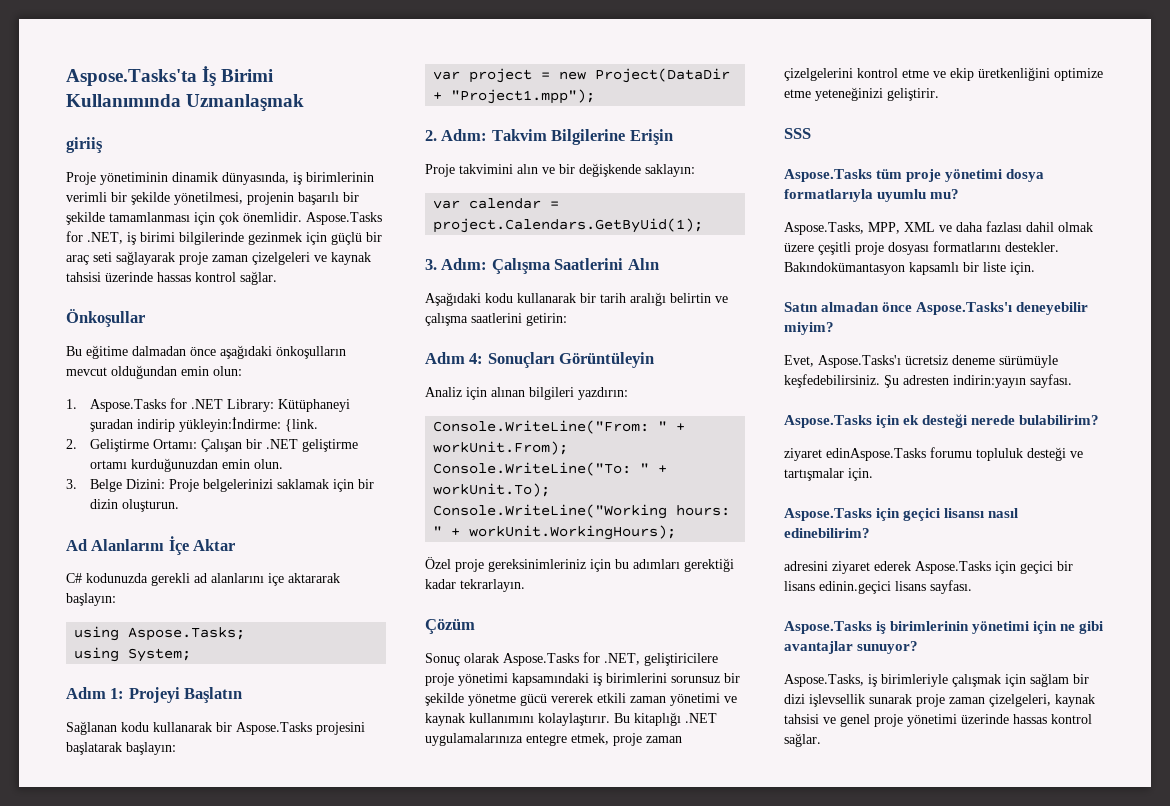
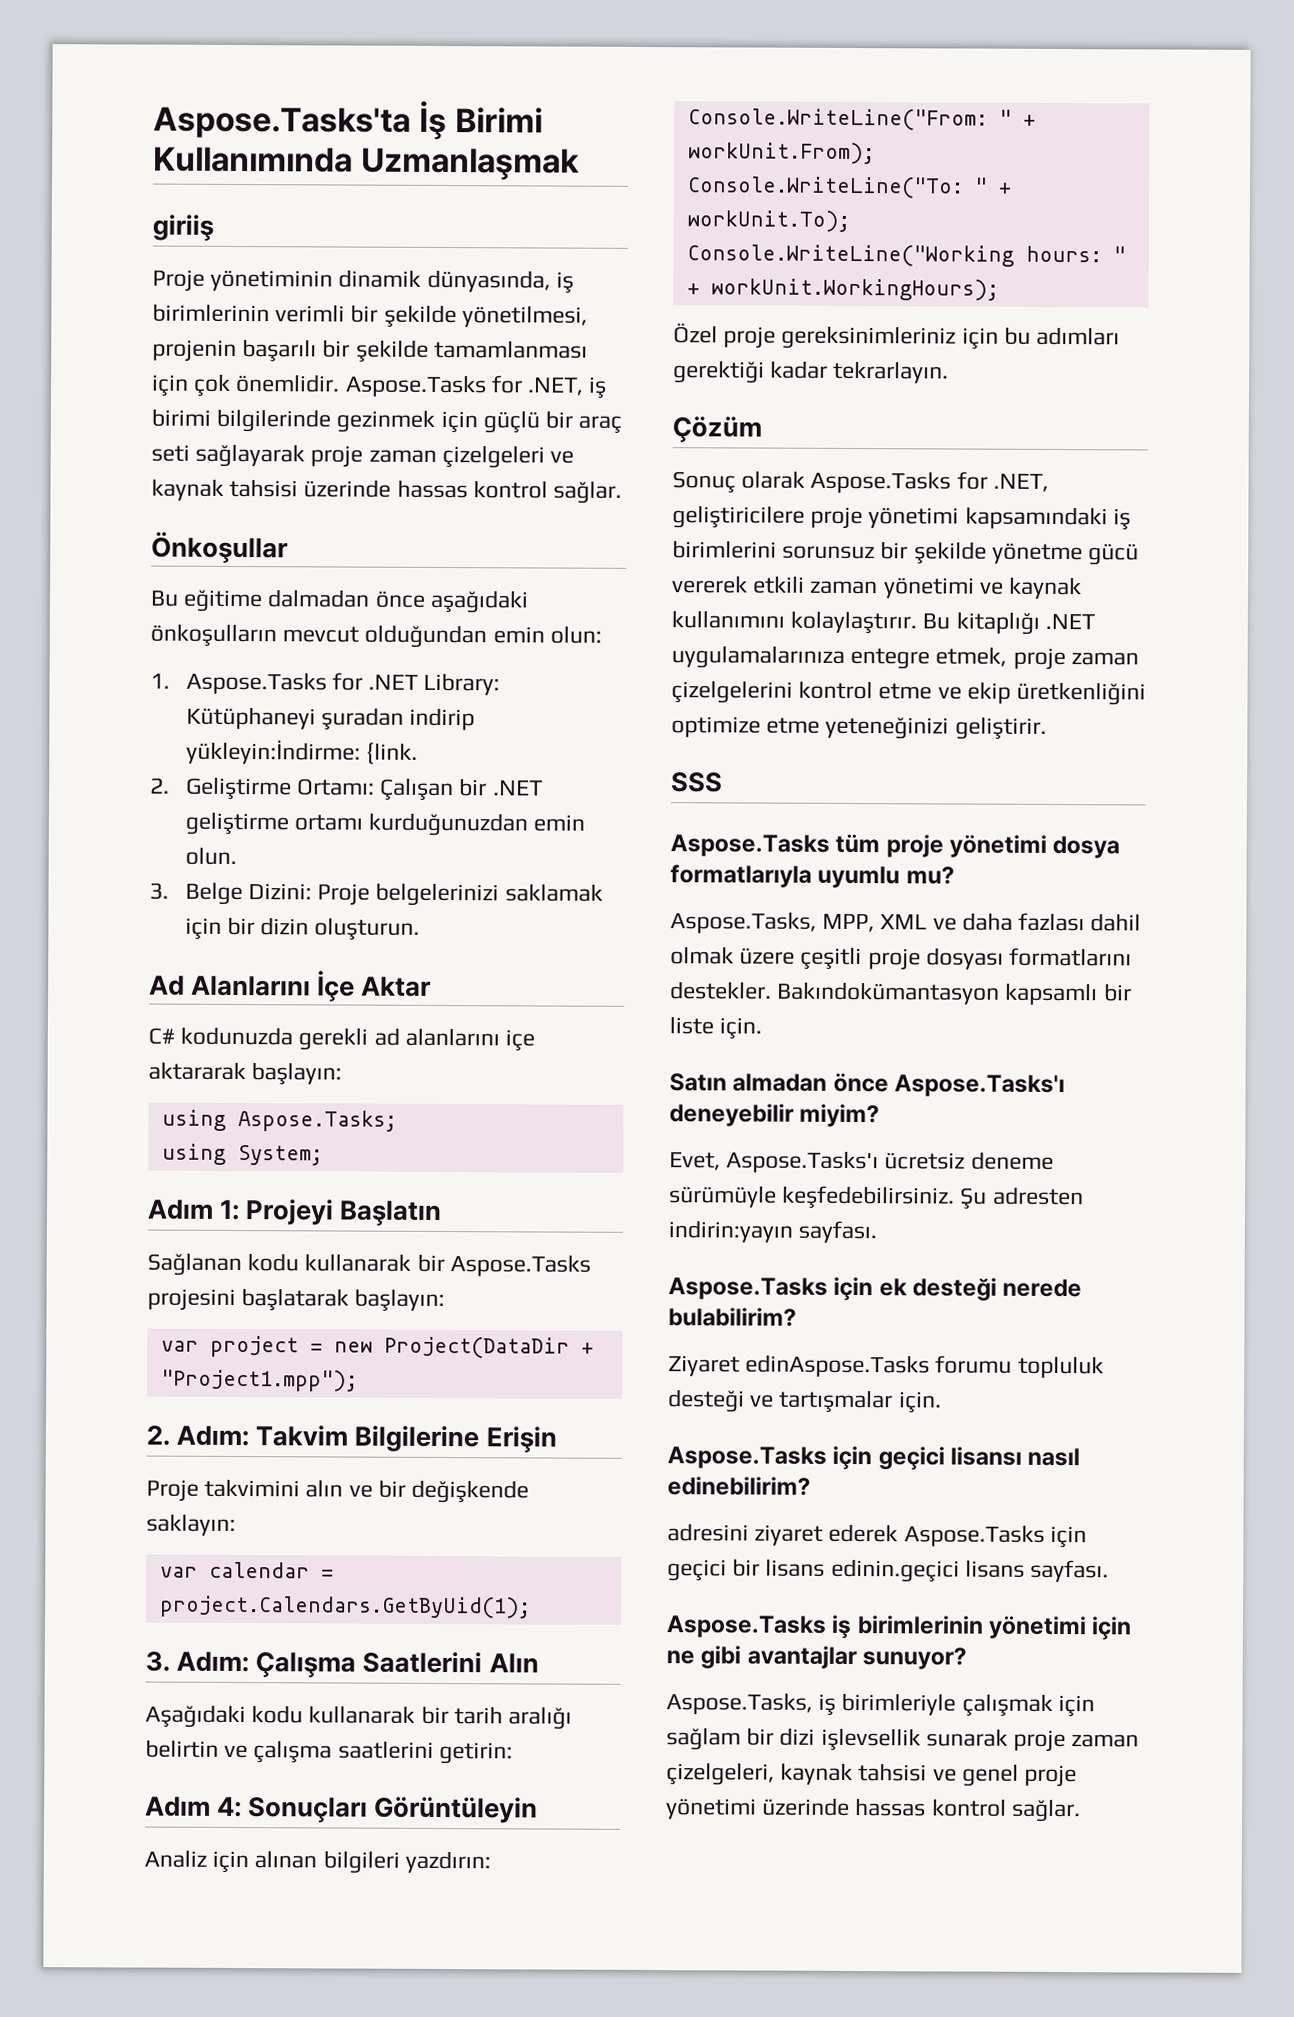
- ziyaret edinAspose.Tasks forumu topluluk desteği ve tartışmalar için.
+ Ziyaret edinAspose.Tasks forumu topluluk desteği ve tartışmalar için.

